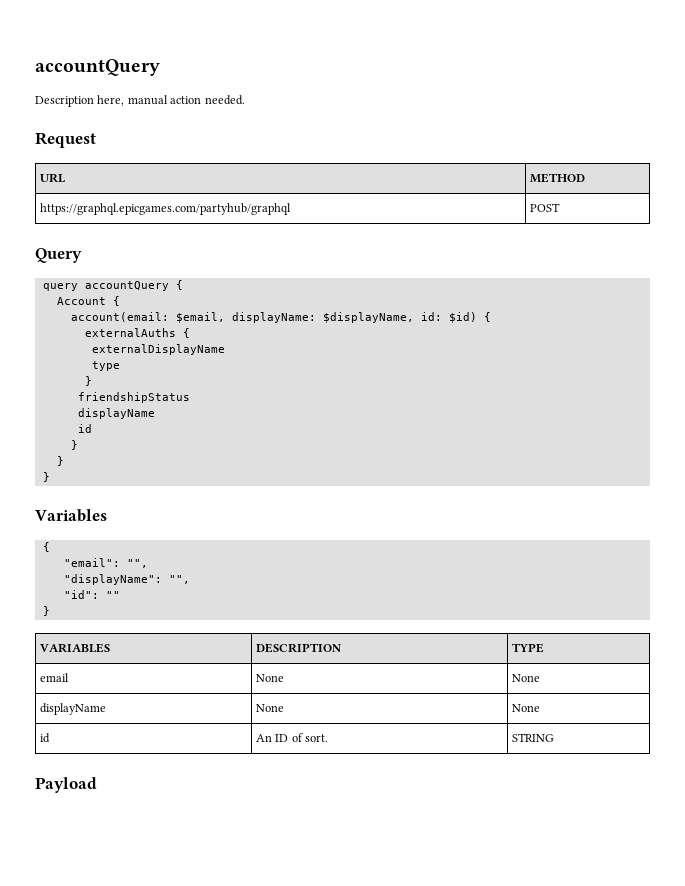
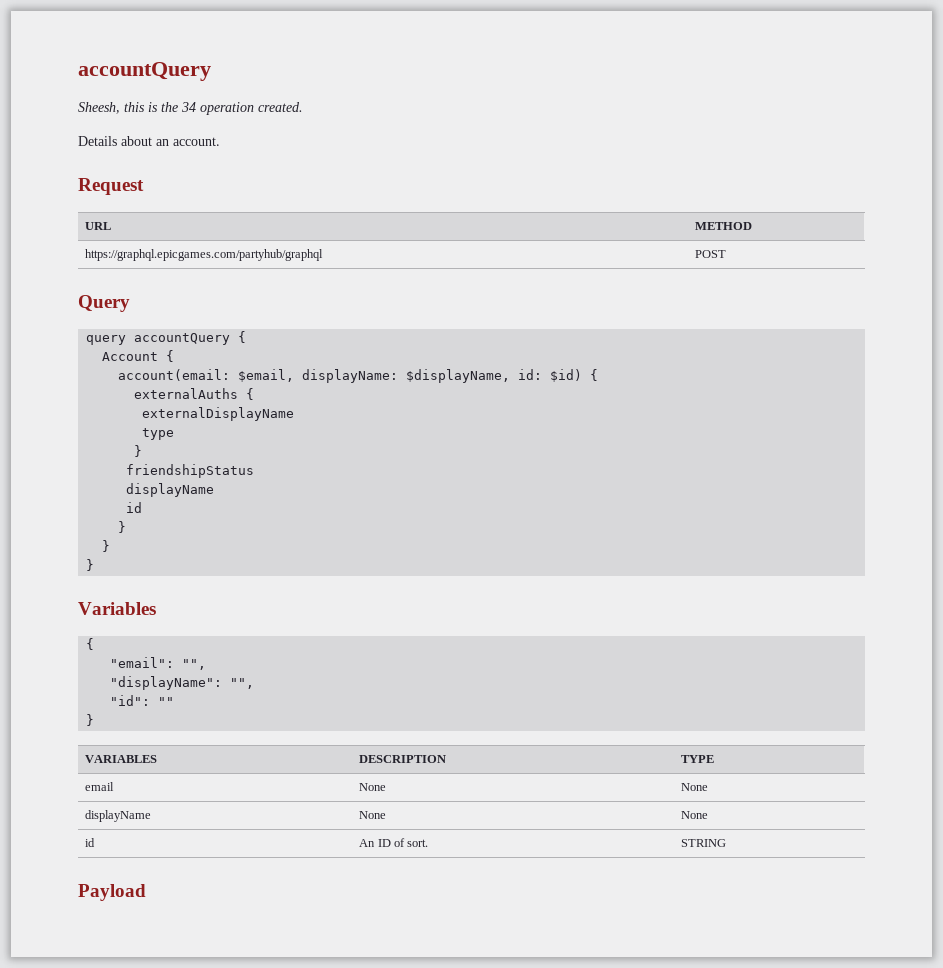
- Description here, manual action needed.
+ Sheesh, this is the 34 operation created.
+ Details about an account.

